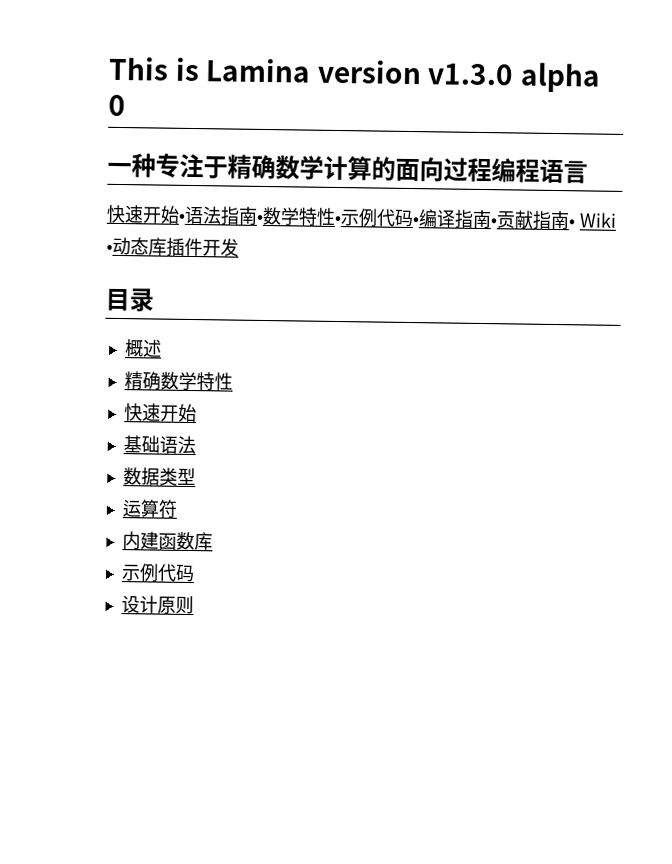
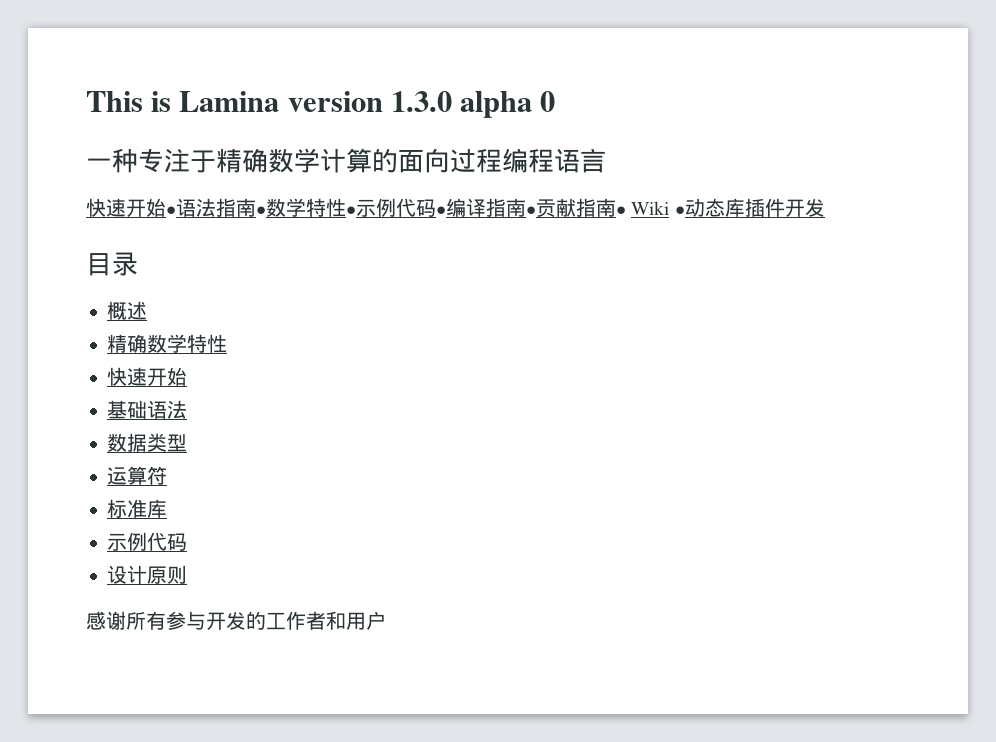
- This is Lamina version v1.3.0 alpha 0
+ This is Lamina version 1.3.0 alpha 0
- 内建函数库
+ 标准库
+ 感谢所有参与开发的工作者和用户

